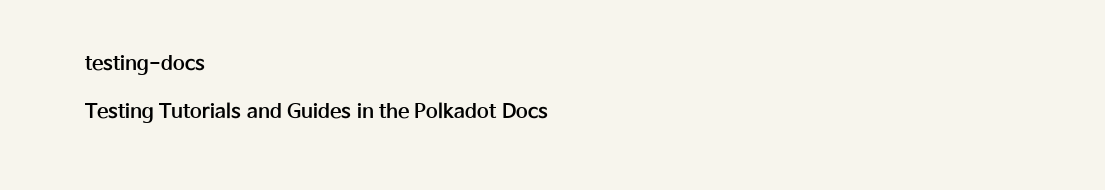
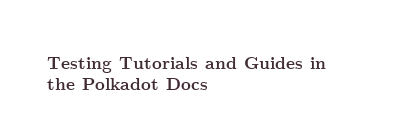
- testing-docs

